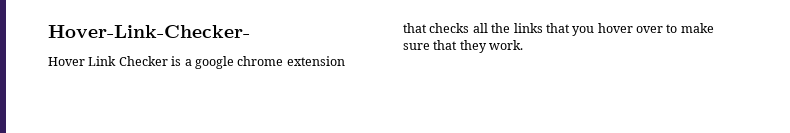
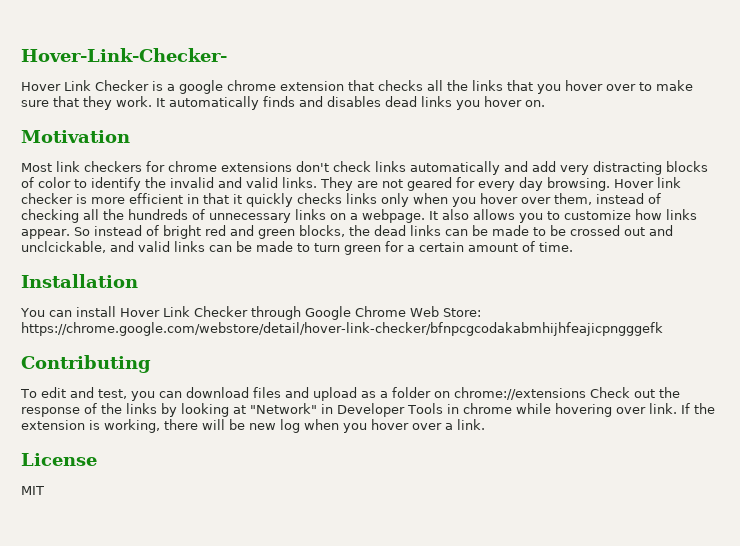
+ It automatically finds and disables dead links you hover on.
+ Motivation
+ Most link checkers for chrome extensions don't check links automatically and add very distracting blocks of color to identify the invalid and valid links. They are not geared for every day browsing. Hover link checker is more efficient in that it quickly checks links only when you hover over them, instead of checking all the hundreds of unnecessary links on a webpage. It also allows you to customize how links appear. So instead of bright red and green blocks, the dead links can be made to be crossed out and unclcickable, and valid links can be made to turn green for a certain amount of time.
+ Installation
+ You can install Hover Link Checker through Google Chrome Web Store: https://chrome.google.com/webstore/detail/hover-link-checker/bfnpcgcodakabmhijhfeajicpngggefk
+ Contributing
+ To edit and test, you can download files and upload as a folder on chrome://extensions Check out the response of the links by looking at "Network" in Developer Tools in chrome while hovering over link. If the extension is working, there will be new log when you hover over a link.
+ License
+ MIT

